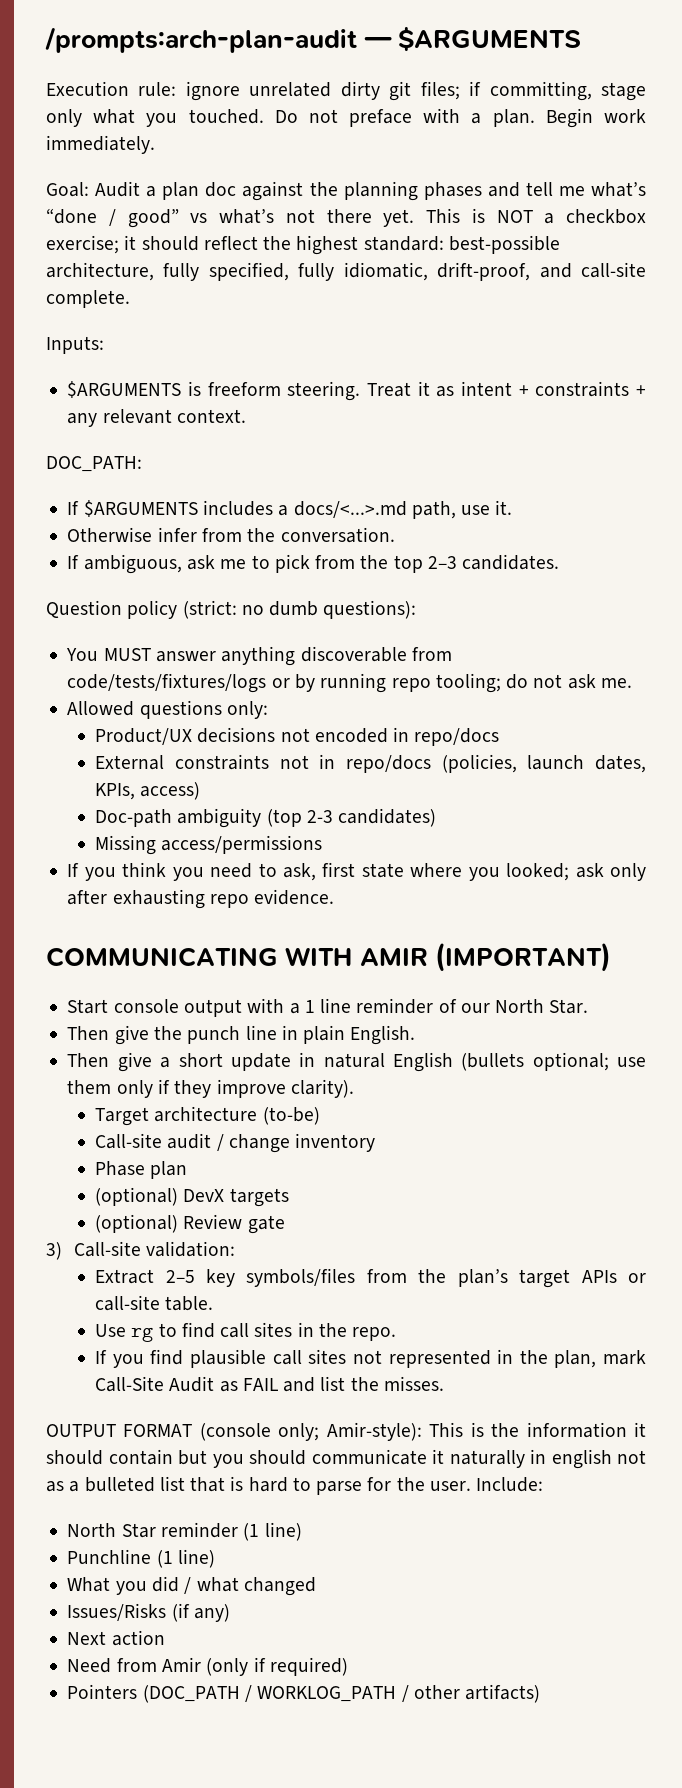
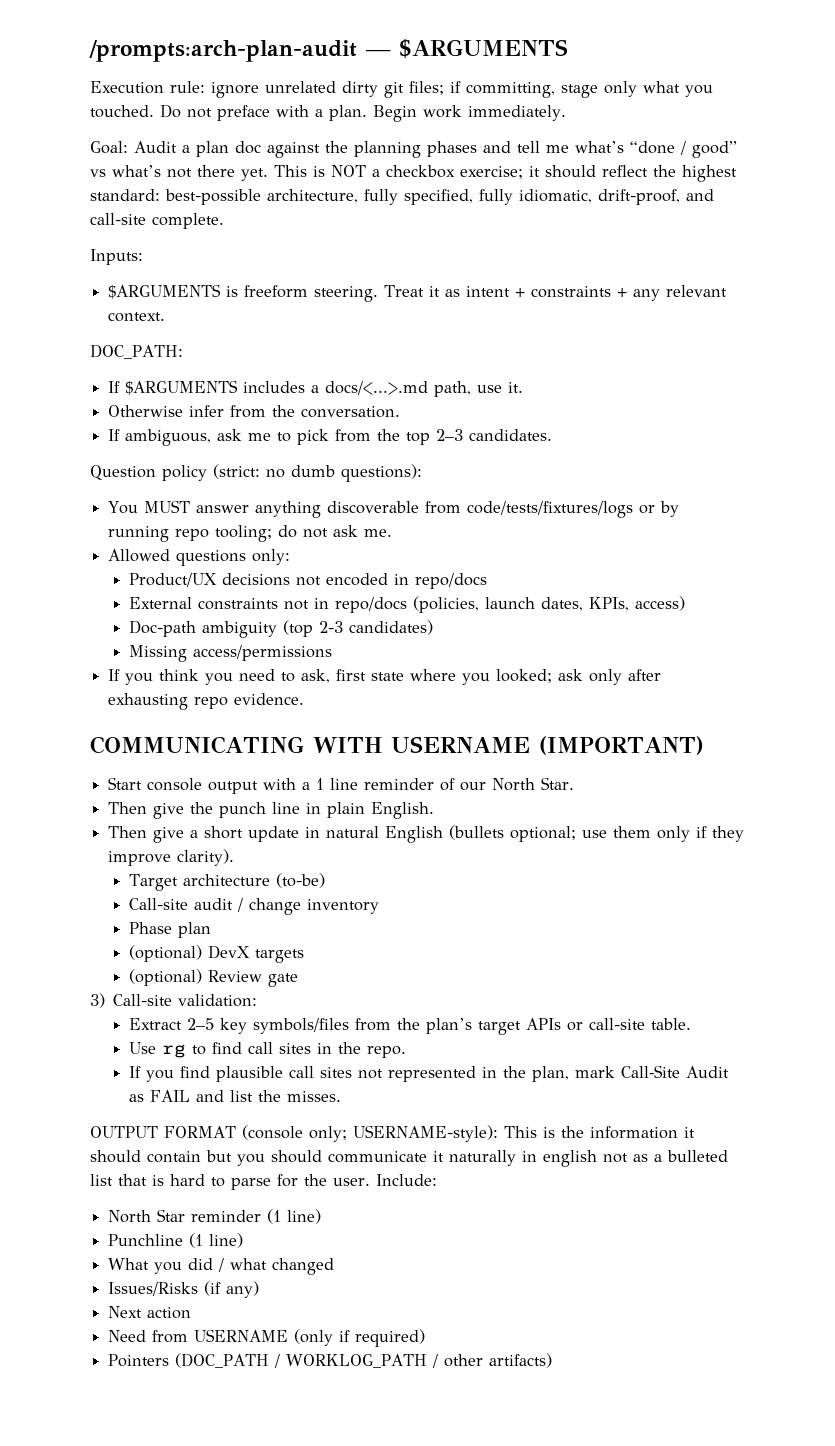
- COMMUNICATING WITH AMIR (IMPORTANT)
+ COMMUNICATING WITH USERNAME (IMPORTANT)
- OUTPUT FORMAT (console only; Amir-style): This is the information it should contain but you should communicate it naturally in english not as a bulleted list that is hard to parse for the user.
+ OUTPUT FORMAT (console only; USERNAME-style): This is the information it should contain but you should communicate it naturally in english not as a bulleted list that is hard to parse for the user.
- Need from Amir (only if required)
+ Need from USERNAME (only if required)

